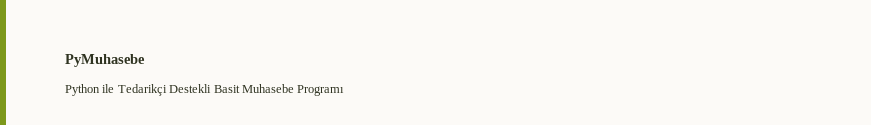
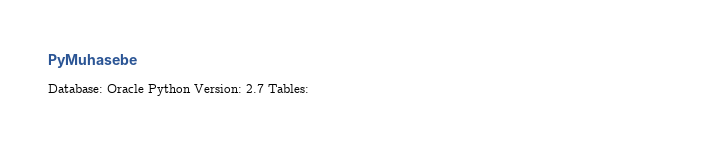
- Python ile Tedarikçi Destekli Basit Muhasebe Programı
+ Database: Oracle Python Version: 2.7 Tables:

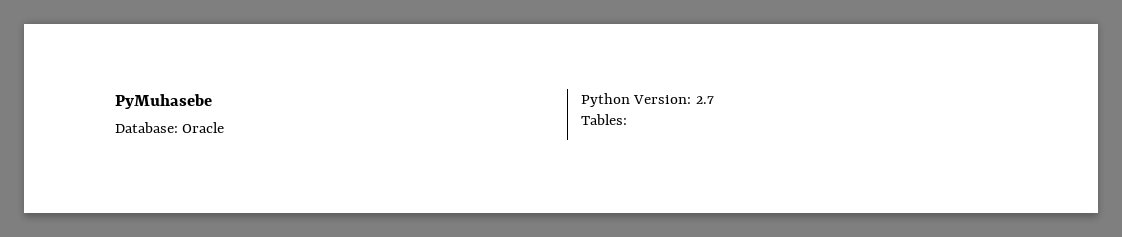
- Database: Oracle Python Version: 2.7 Tables:
+ Database: Oracle
+ Python Version: 2.7
+ Tables:

